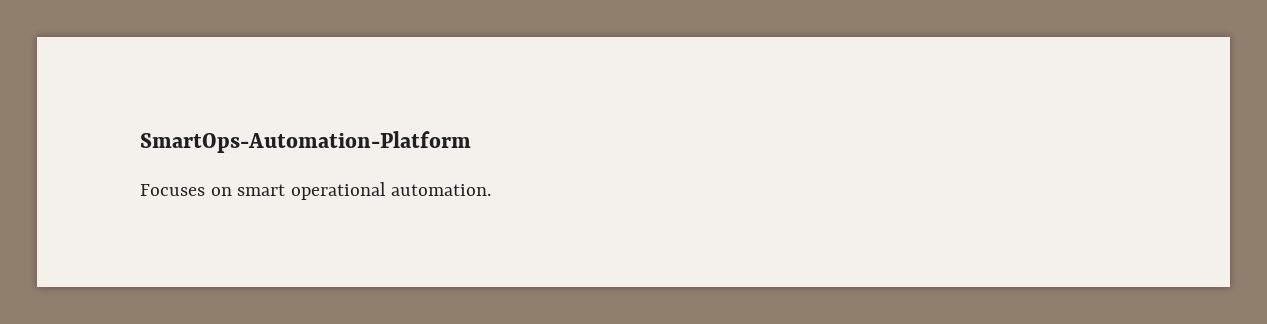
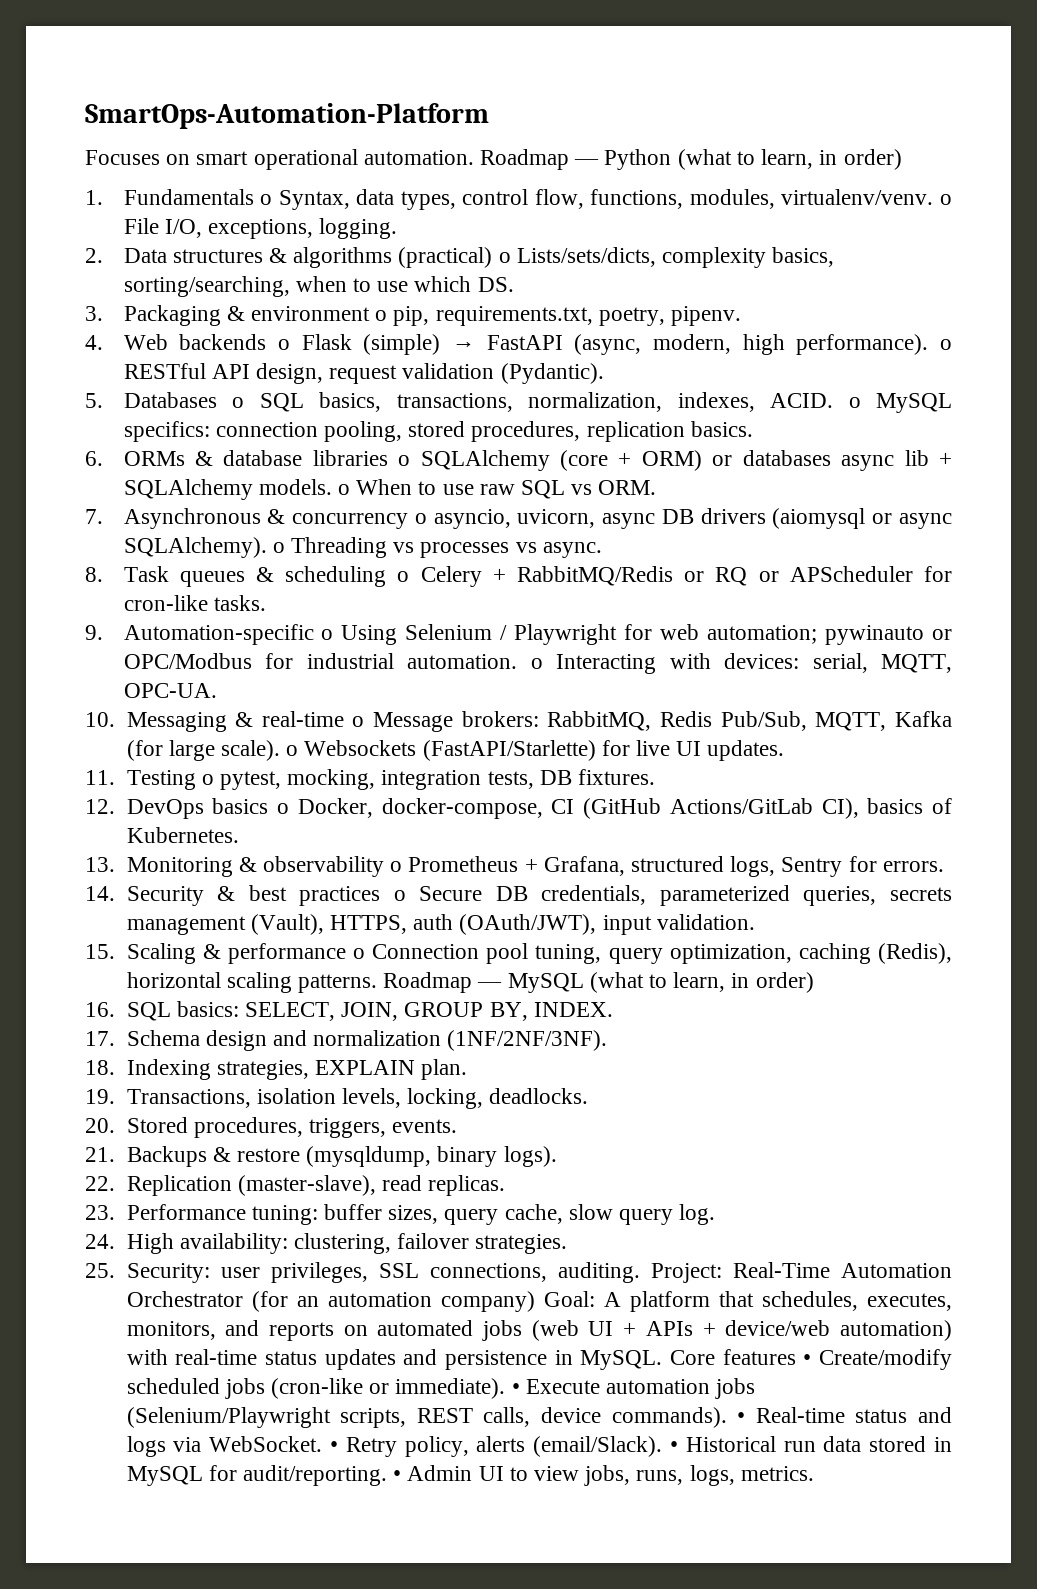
+ Roadmap — Python (what to learn, in order)
+ 1. Fundamentals o Syntax, data types, control flow, functions, modules, virtualenv/venv. o File I/O, exceptions, logging.
+ 2. Data structures & algorithms (practical) o Lists/sets/dicts, complexity basics, sorting/searching, when to use which DS.
+ 3. Packaging & environment o pip, requirements.txt, poetry, pipenv.
+ 4. Web backends o Flask (simple) → FastAPI (async, modern, high performance). o RESTful API design, request validation (Pydantic).
+ 5. Databases o SQL basics, transactions, normalization, indexes, ACID. o MySQL specifics: connection pooling, stored procedures, replication basics.
+ 6. ORMs & database libraries o SQLAlchemy (core + ORM) or databases async lib + SQLAlchemy models. o When to use raw SQL vs ORM.
+ 7. Asynchronous & concurrency o asyncio, uvicorn, async DB drivers (aiomysql or async SQLAlchemy). o Threading vs processes vs async.
+ 8. Task queues & scheduling o Celery + RabbitMQ/Redis or RQ or APScheduler for cron-like tasks.
+ 9. Automation-specific o Using Selenium / Playwright for web automation; pywinauto or OPC/Modbus for industrial automation. o Interacting with devices: serial, MQTT, OPC-UA.
+ 10. Messaging & real-time o Message brokers: RabbitMQ, Redis Pub/Sub, MQTT, Kafka (for large scale). o Websockets (FastAPI/Starlette) for live UI updates.
+ 11. Testing o pytest, mocking, integration tests, DB fixtures.
+ 12. DevOps basics o Docker, docker-compose, CI (GitHub Actions/GitLab CI), basics of Kubernetes.
+ 13. Monitoring & observability o Prometheus + Grafana, structured logs, Sentry for errors.
+ 14. Security & best practices o Secure DB credentials, parameterized queries, secrets management (Vault), HTTPS, auth (OAuth/JWT), input validation.
+ 15. Scaling & performance o Connection pool tuning, query optimization, caching (Redis), horizontal scaling patterns. Roadmap — MySQL (what to learn, in order)
+ 16. SQL basics: SELECT, JOIN, GROUP BY, INDEX.
+ 17. Schema design and normalization (1NF/2NF/3NF).
+ 18. Indexing strategies, EXPLAIN plan.
+ 19. Transactions, isolation levels, locking, deadlocks.
+ 20. Stored procedures, triggers, events.
+ 21. Backups & restore (mysqldump, binary logs).
+ 22. Replication (master-slave), read replicas.
+ 23. Performance tuning: buffer sizes, query cache, slow query log.
+ 24. High availability: clustering, failover strategies.
+ 25. Security: user privileges, SSL connections, auditing. Project: Real-Time Automation Orchestrator (for an automation company) Goal: A platform that schedules, executes, monitors, and reports on automated jobs (web UI + APIs + device/web automation) with real-time status updates and persistence in MySQL. Core features • Create/modify scheduled jobs (cron-like or immediate). • Execute automation jobs (Selenium/Playwright scripts, REST calls, device commands). • Real-time status and logs via WebSocket. • Retry policy, alerts (email/Slack). • Historical run data stored in MySQL for audit/reporting. • Admin UI to view jobs, runs, logs, metrics.

